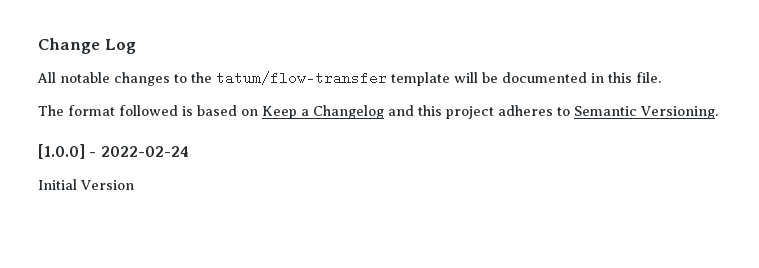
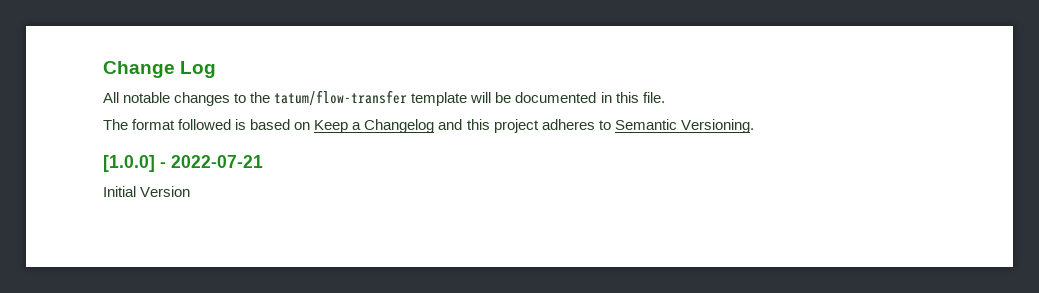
- [1.0.0] - 2022-02-24
+ [1.0.0] - 2022-07-21

